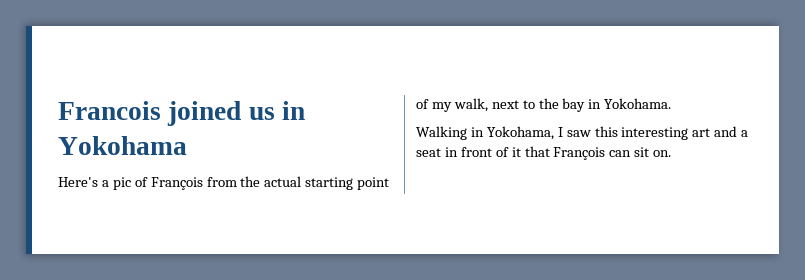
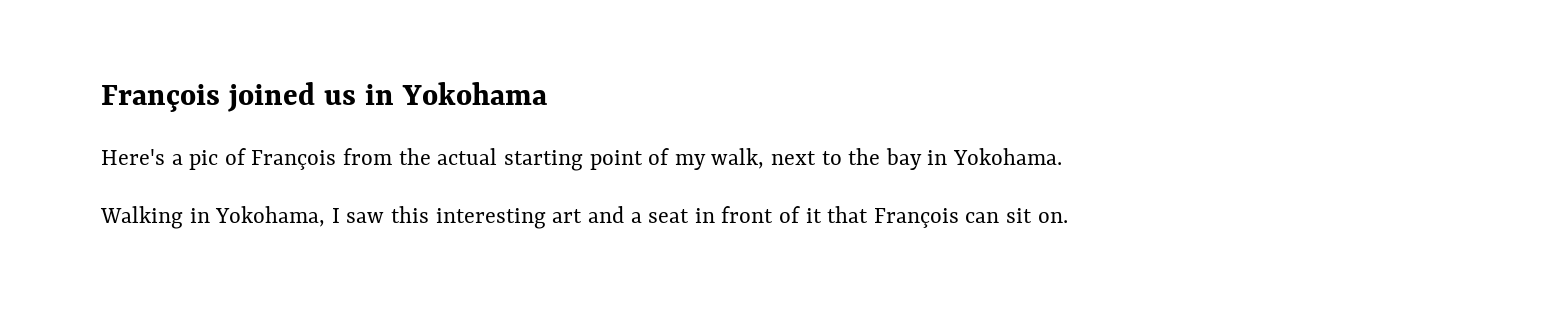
- Francois joined us in Yokohama
+ François joined us in Yokohama

